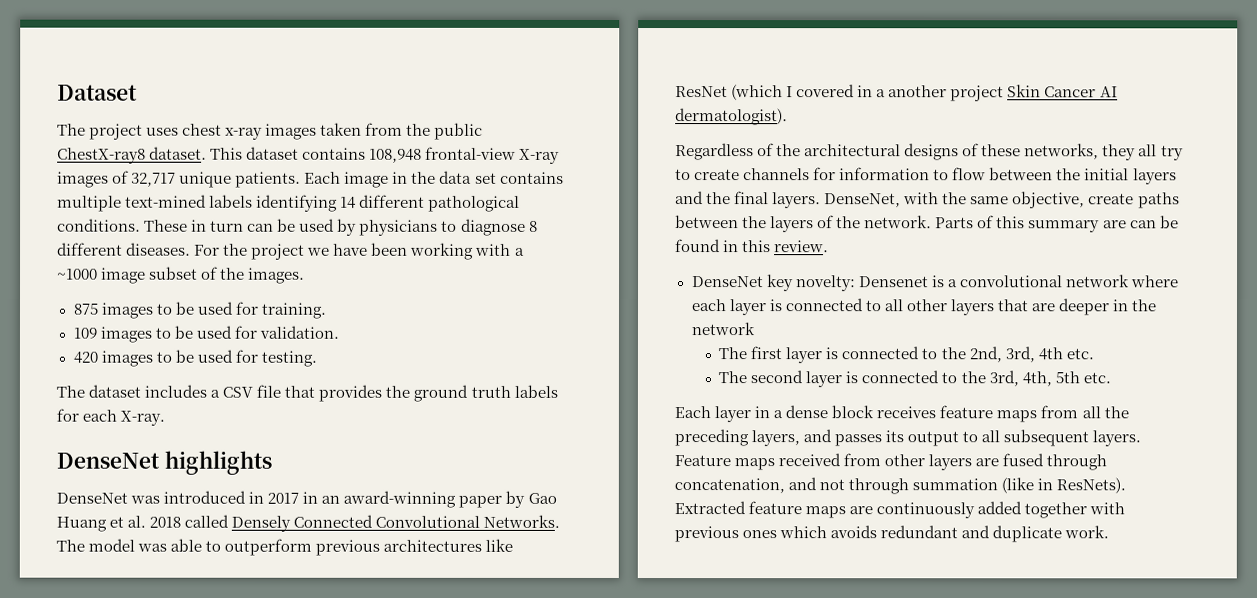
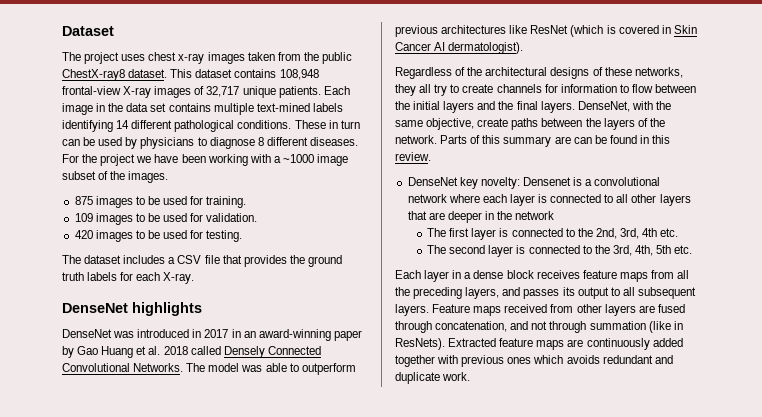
- The model was able to outperform previous architectures like ResNet (which I covered in a another project Skin Cancer AI dermatologist).
+ The model was able to outperform previous architectures like ResNet (which is covered in Skin Cancer AI dermatologist).

